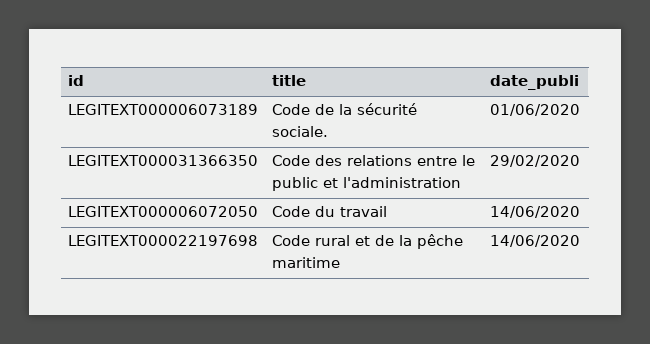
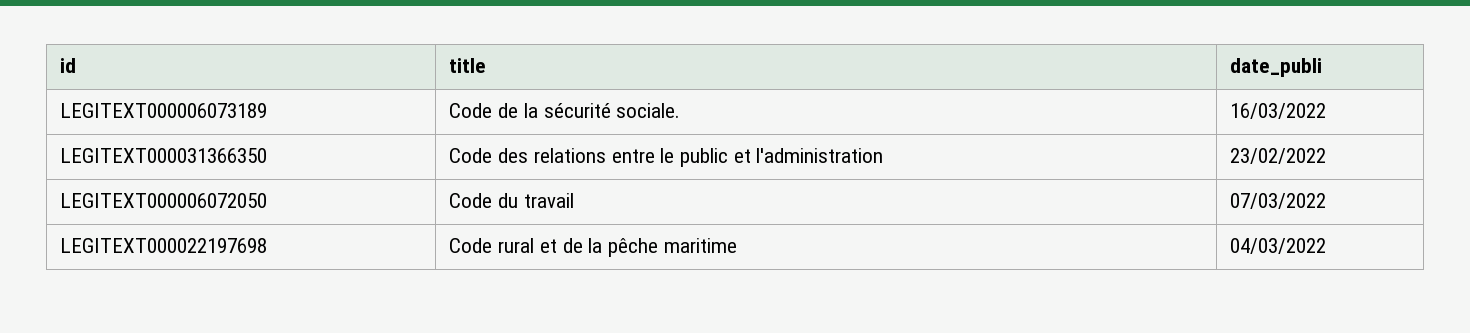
- LEGITEXT000006073189 | Code de la sécurité sociale. | 01/06/2020
+ LEGITEXT000006073189 | Code de la sécurité sociale. | 16/03/2022
- LEGITEXT000031366350 | Code des relations entre le public et l'administration | 29/02/2020
+ LEGITEXT000031366350 | Code des relations entre le public et l'administration | 23/02/2022
- LEGITEXT000006072050 | Code du travail | 14/06/2020
+ LEGITEXT000006072050 | Code du travail | 07/03/2022
- LEGITEXT000022197698 | Code rural et de la pêche maritime | 14/06/2020
+ LEGITEXT000022197698 | Code rural et de la pêche maritime | 04/03/2022

